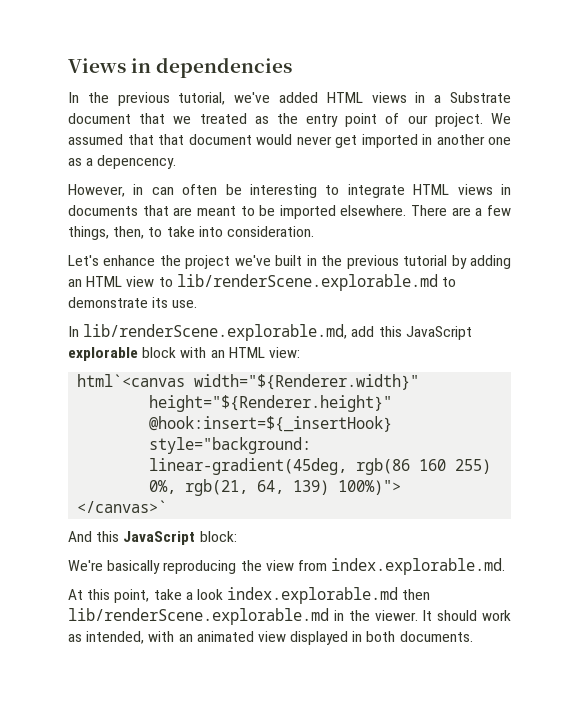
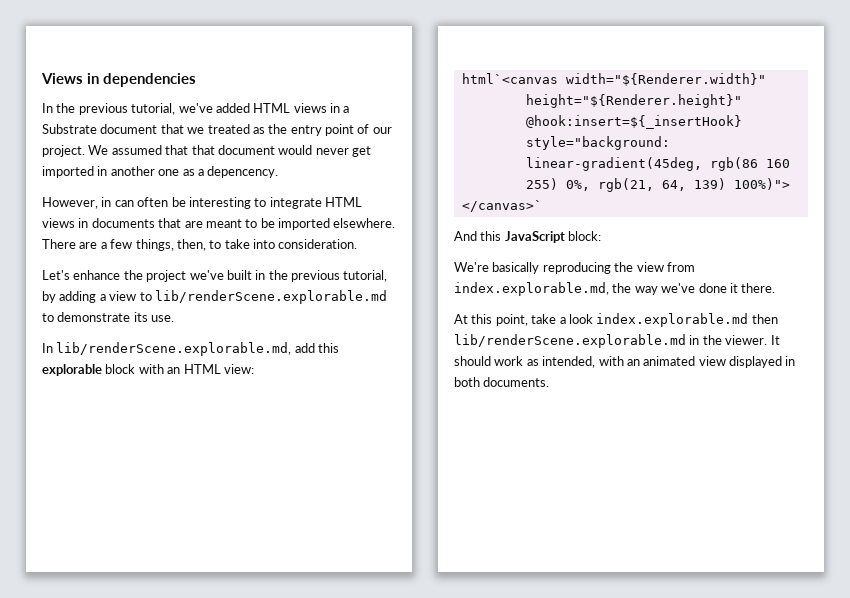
- Let's enhance the project we've built in the previous tutorial by adding an HTML view to lib/renderScene.explorable.md to demonstrate its use.
+ Let's enhance the project we've built in the previous tutorial, by adding a view to lib/renderScene.explorable.md to demonstrate its use.
- In lib/renderScene.explorable.md, add this JavaScript explorable block with an HTML view:
+ In lib/renderScene.explorable.md, add this explorable block with an HTML view:
- We're basically reproducing the view from index.explorable.md.
+ We're basically reproducing the view from index.explorable.md, the way we've done it there.

